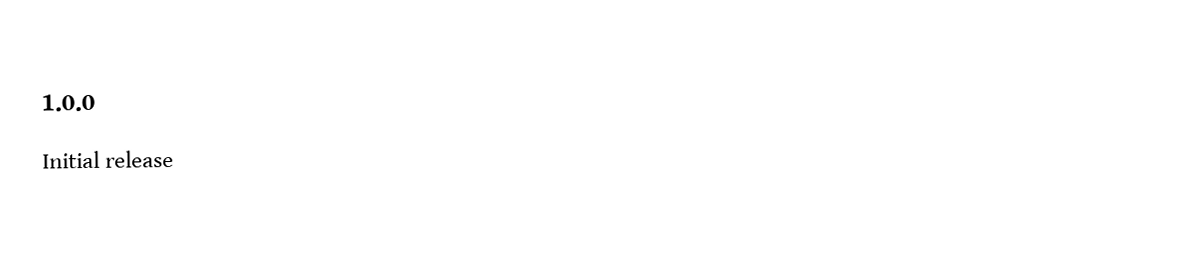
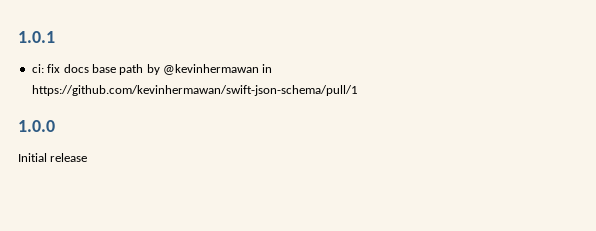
+ 1.0.1
+ ci: fix docs base path by @kevinhermawan in https://github.com/kevinhermawan/swift-json-schema/pull/1

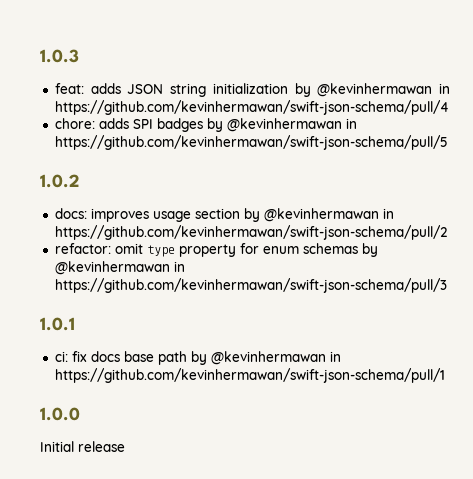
+ 1.0.3
+ feat: adds JSON string initialization by @kevinhermawan in https://github.com/kevinhermawan/swift-json-schema/pull/4
+ chore: adds SPI badges by @kevinhermawan in https://github.com/kevinhermawan/swift-json-schema/pull/5
+ 1.0.2
+ docs: improves usage section by @kevinhermawan in https://github.com/kevinhermawan/swift-json-schema/pull/2
+ refactor: omit type property for enum schemas by @kevinhermawan in https://github.com/kevinhermawan/swift-json-schema/pull/3

